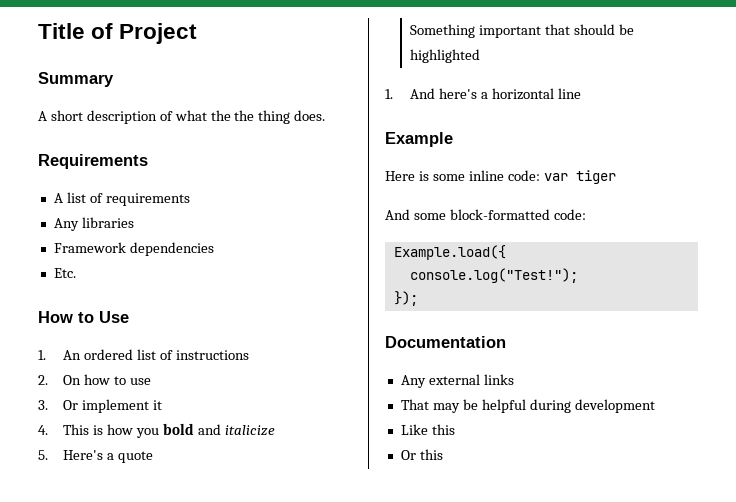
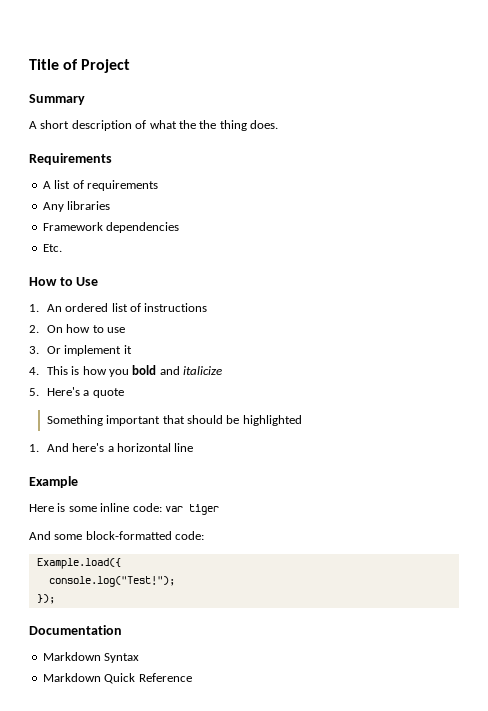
- Any external links
- That may be helpful during development
- Like this
- Or this
+ Markdown Syntax
+ Markdown Quick Reference

